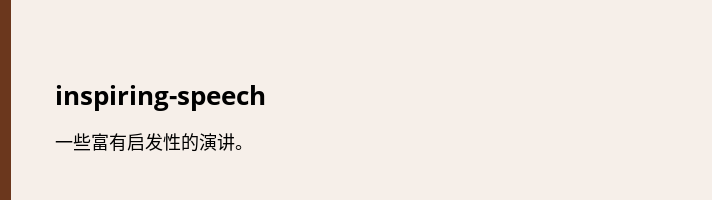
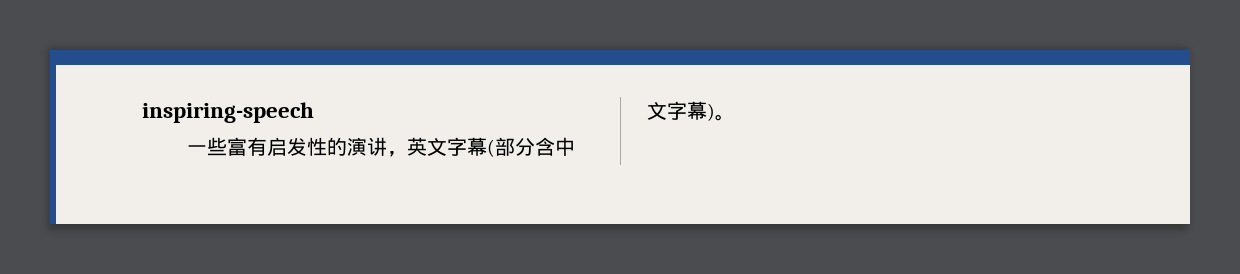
- 一些富有启发性的演讲。
+ 一些富有启发性的演讲，英文字幕(部分含中文字幕)。

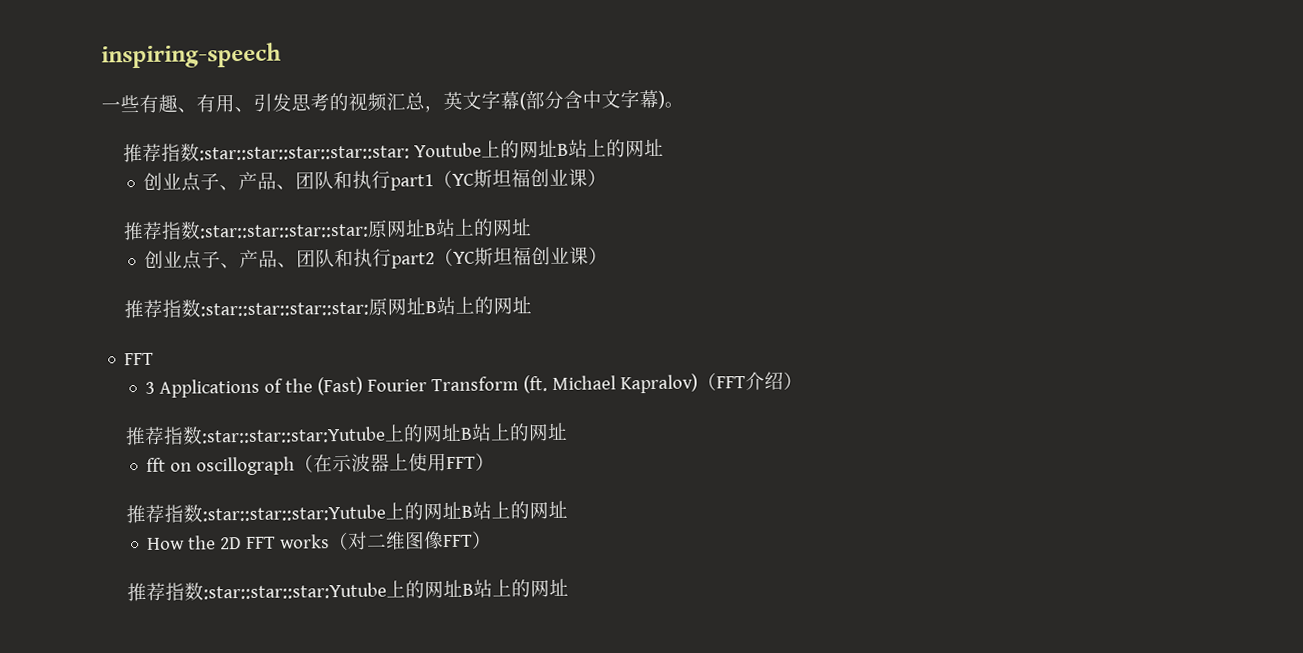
- 一些富有启发性的演讲，英文字幕(部分含中文字幕)。
+ 一些有趣、有用、引发思考的视频汇总，英文字幕(部分含中文字幕)。
+ 推荐指数:star::star::star::star::star: Youtube上的网址B站上的网址
+ 创业点子、产品、团队和执行part1（YC斯坦福创业课）
+ 推荐指数:star::star::star::star:原网址B站上的网址
+ 创业点子、产品、团队和执行part2（YC斯坦福创业课）
+ 推荐指数:star::star::star::star:原网址B站上的网址
+ FFT
+ 3 Applications of the (Fast) Fourier Transform (ft. Michael Kapralov)（FFT介绍）
+ 推荐指数:star::star::star:Yutube上的网址B站上的网址
+ fft on oscillograph（在示波器上使用FFT）
+ 推荐指数:star::star::star:Yutube上的网址B站上的网址
+ How the 2D FFT works（对二维图像FFT）
+ 推荐指数:star::star::star:Yutube上的网址B站上的网址

